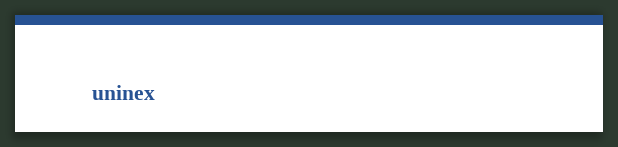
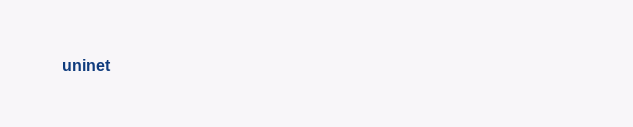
- uninex
+ uninet

